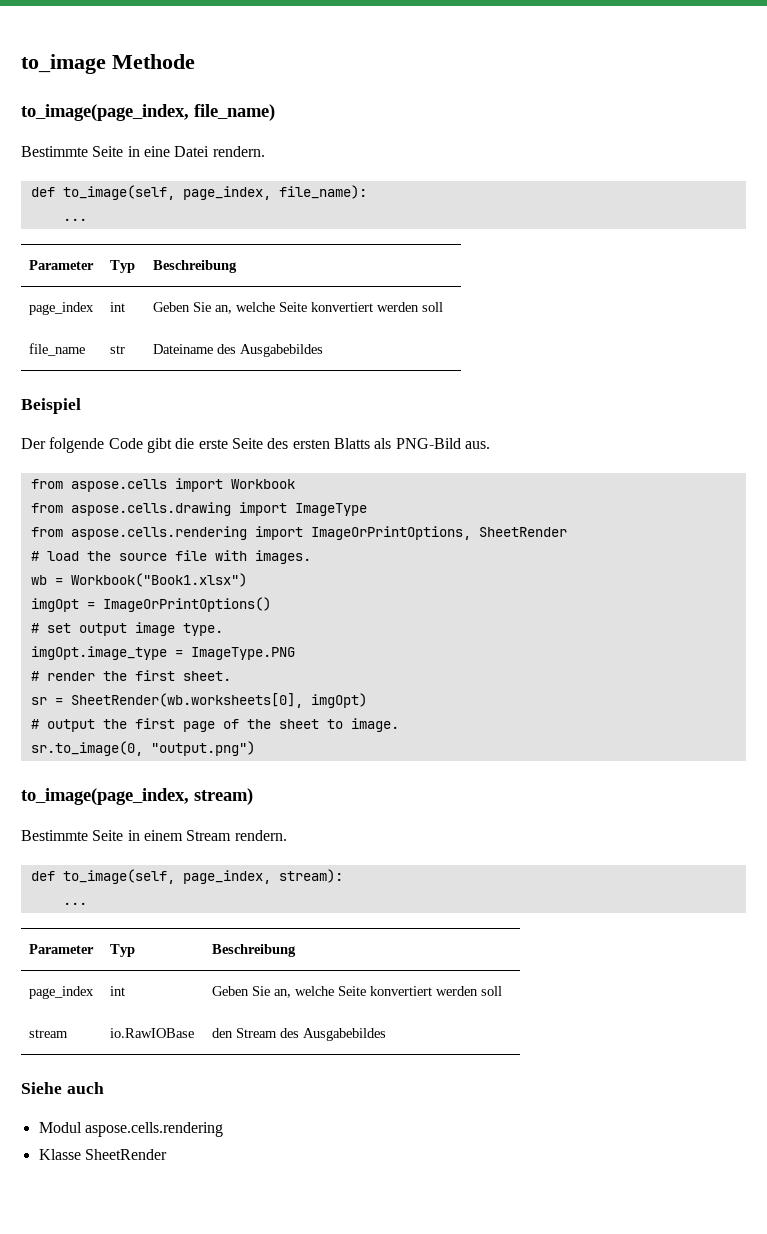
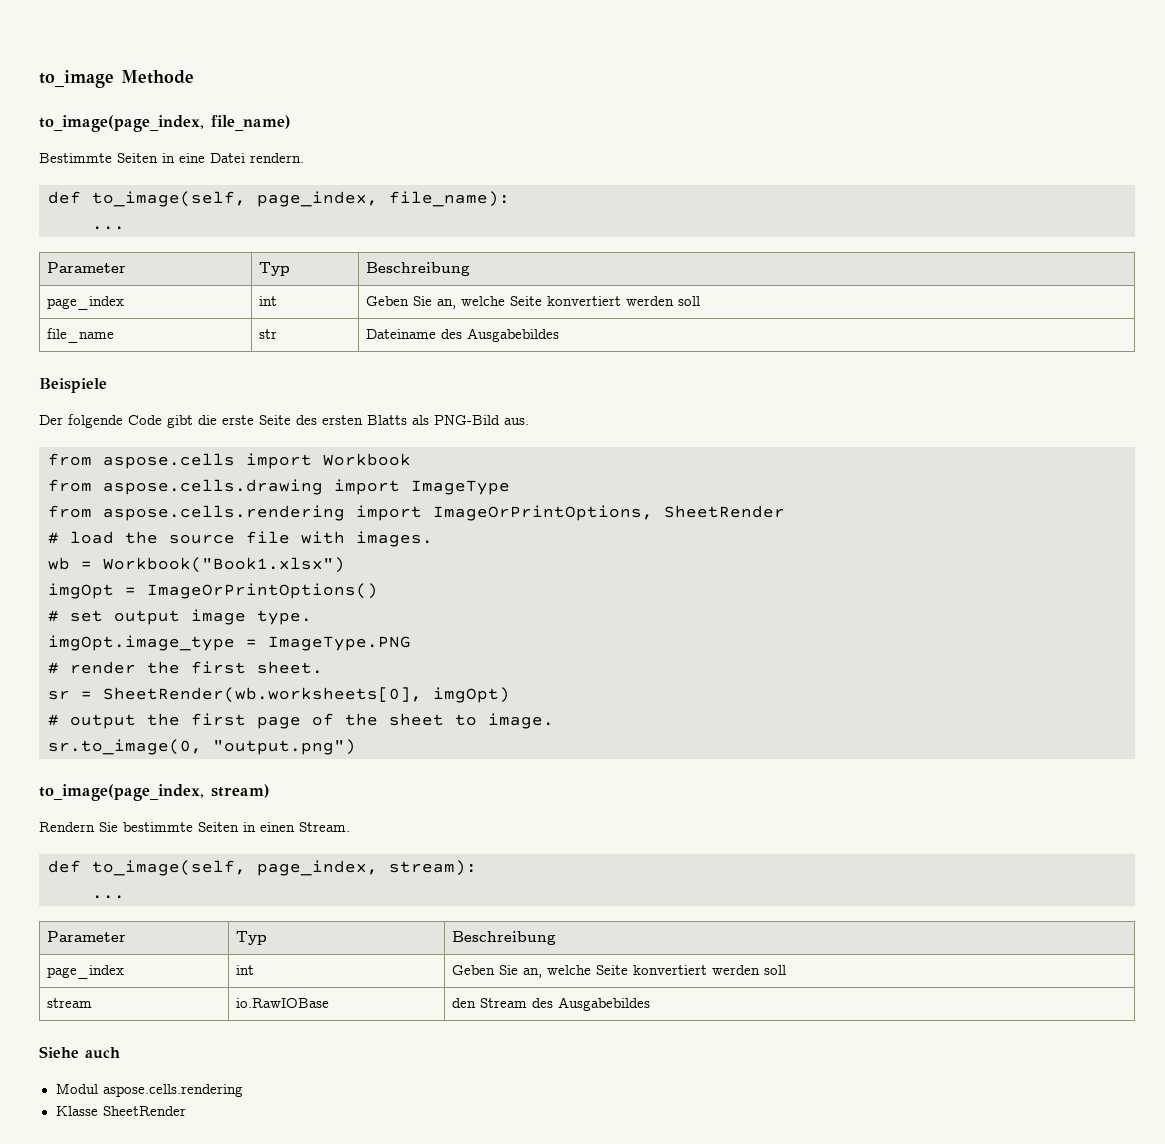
- Bestimmte Seite in eine Datei rendern.
+ Bestimmte Seiten in eine Datei rendern.
- Beispiel
+ Beispiele
- Bestimmte Seite in einem Stream rendern.
+ Rendern Sie bestimmte Seiten in einen Stream.

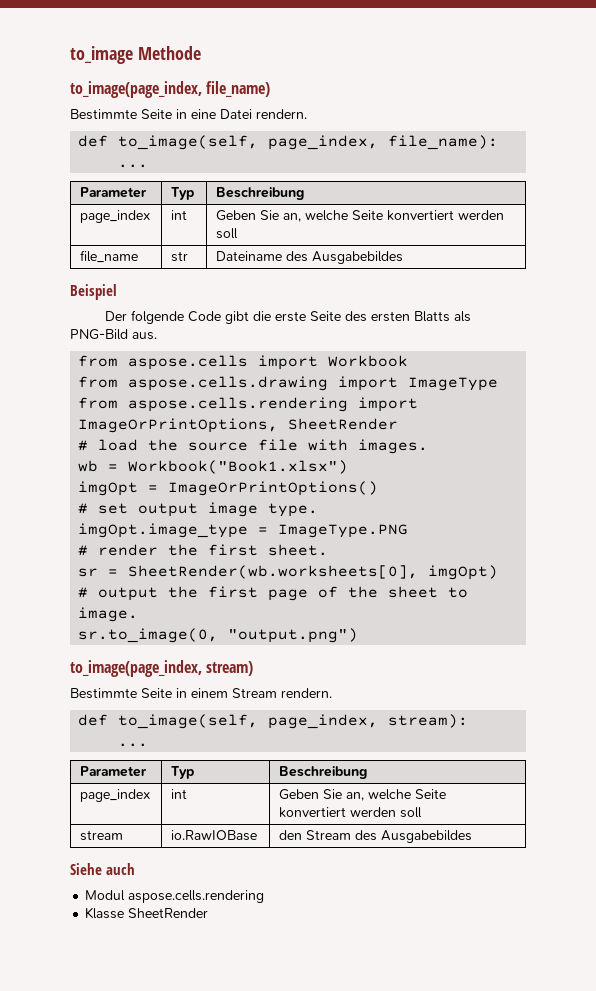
- Bestimmte Seiten in eine Datei rendern.
+ Bestimmte Seite in eine Datei rendern.
- Beispiele
+ Beispiel
- Rendern Sie bestimmte Seiten in einen Stream.
+ Bestimmte Seite in einem Stream rendern.

